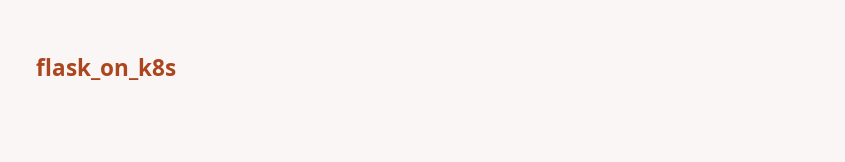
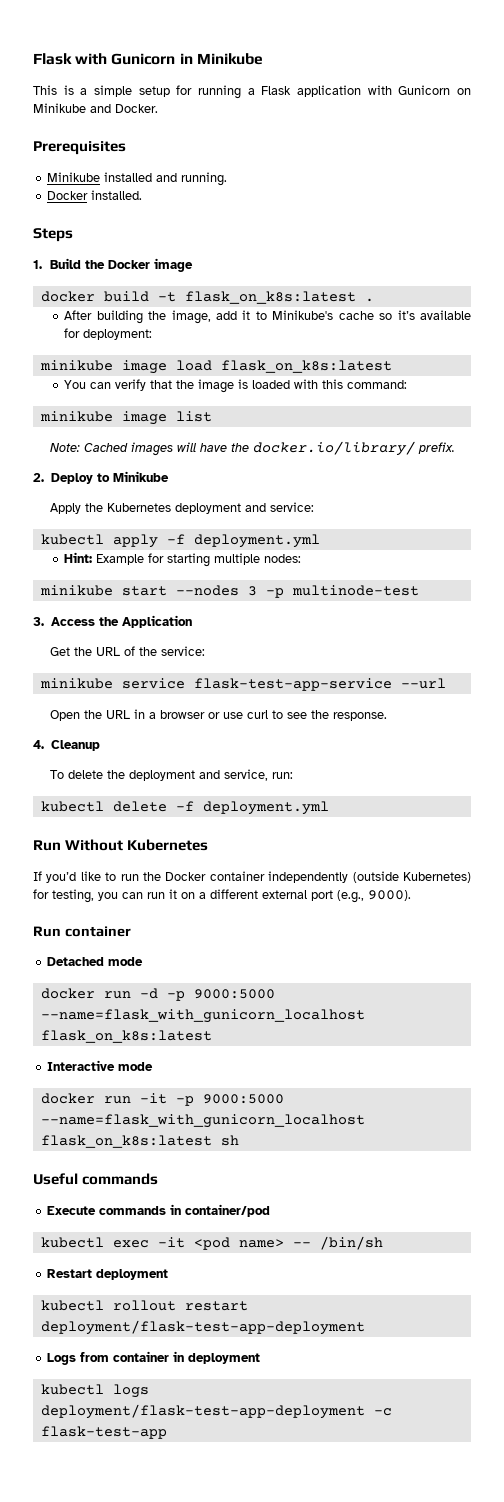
- flask_on_k8s
+ Flask with Gunicorn in Minikube
+ This is a simple setup for running a Flask application with Gunicorn on Minikube and Docker.
+ Prerequisites
+ Minikube installed and running.
+ Docker installed.
+ Steps
+ 1. Build the Docker image
+ docker build -t flask_on_k8s:latest .
+ After building the image, add it to Minikube's cache so it’s available for deployment:
+ minikube image load flask_on_k8s:latest
+ You can verify that the image is loaded with this command:
+ minikube image list
+ Note: Cached images will have the docker.io/library/ prefix.
+ 2. Deploy to Minikube
+ Apply the Kubernetes deployment and service:
+ kubectl apply -f deployment.yml
+ Hint: Example for starting multiple nodes:
+ minikube start --nodes 3 -p multinode-test
+ 3. Access the Application
+ Get the URL of the service:
+ minikube service flask-test-app-service --url
+ Open the URL in a browser or use curl to see the response.
+ 4. Cleanup
+ To delete the deployment and service, run:
+ kubectl delete -f deployment.yml
+ Run Without Kubernetes
+ If you’d like to run the Docker container independently (outside Kubernetes) for testing, you can run it on a different external port (e.g., 9000).
+ Run container
+ Detached mode
+ docker run -d -p 9000:5000 --name=flask_with_gunicorn_localhost flask_on_k8s:latest
+ Interactive mode
+ docker run -it -p 9000:5000 --name=flask_with_gunicorn_localhost flask_on_k8s:latest sh
+ Useful commands
+ Execute commands in container/pod
+ kubectl exec -it <pod name> -- /bin/sh
+ Restart deployment
+ kubectl rollout restart deployment/flask-test-app-deployment
+ Logs from container in deployment
+ kubectl logs deployment/flask-test-app-deployment -c flask-test-app

